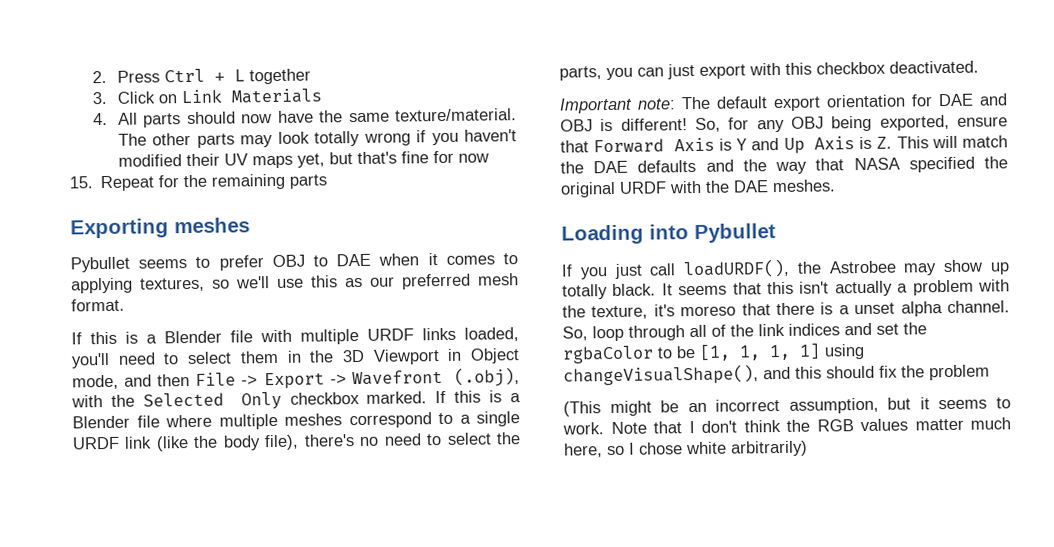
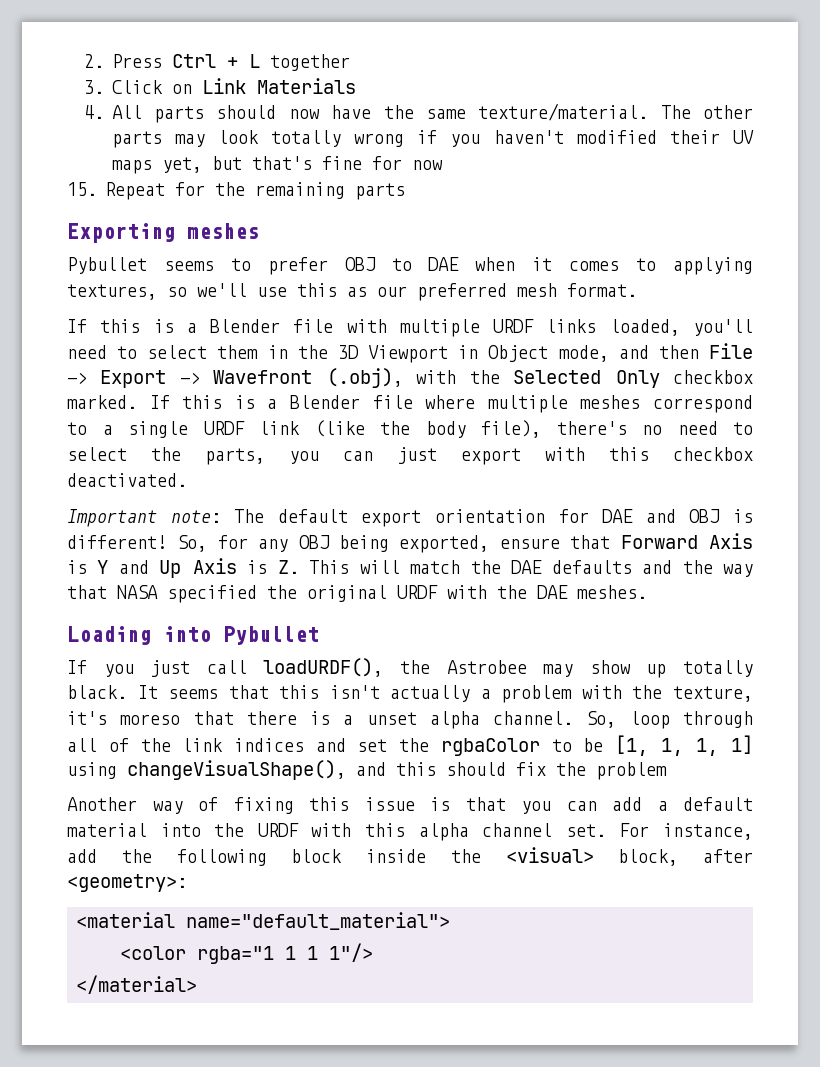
- (This might be an incorrect assumption, but it seems to work. Note that I don't think the RGB values matter much here, so I chose white arbitrarily)
+ Another way of fixing this issue is that you can add a default material into the URDF with this alpha channel set. For instance, add the following block inside the <visual> block, after <geometry>:
+ <material name="default_material">
+ <color rgba="1 1 1 1"/>
+ </material>

